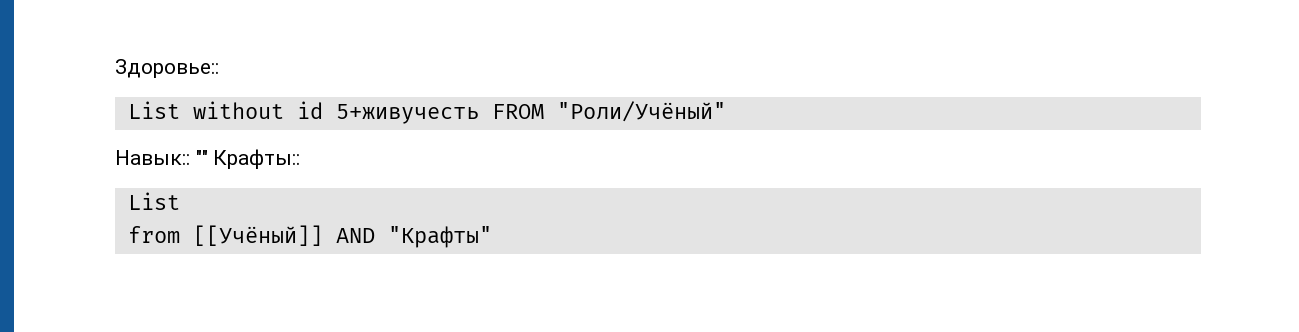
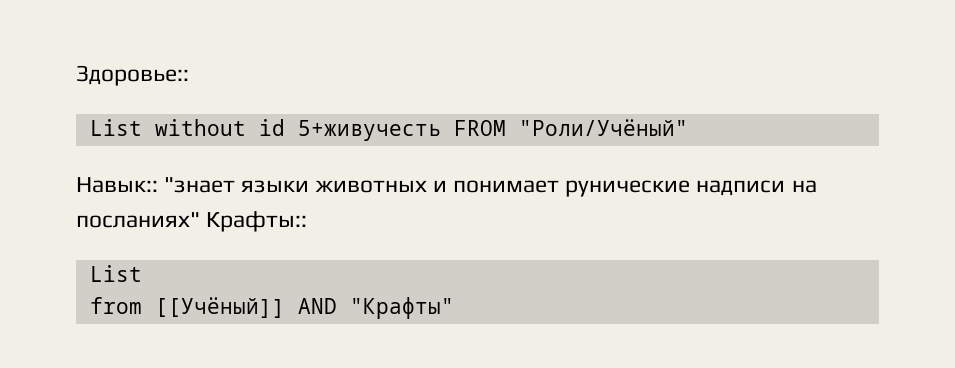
- Навык:: "" Крафты::
+ Навык:: "знает языки животных и понимает рунические надписи на посланиях" Крафты::

